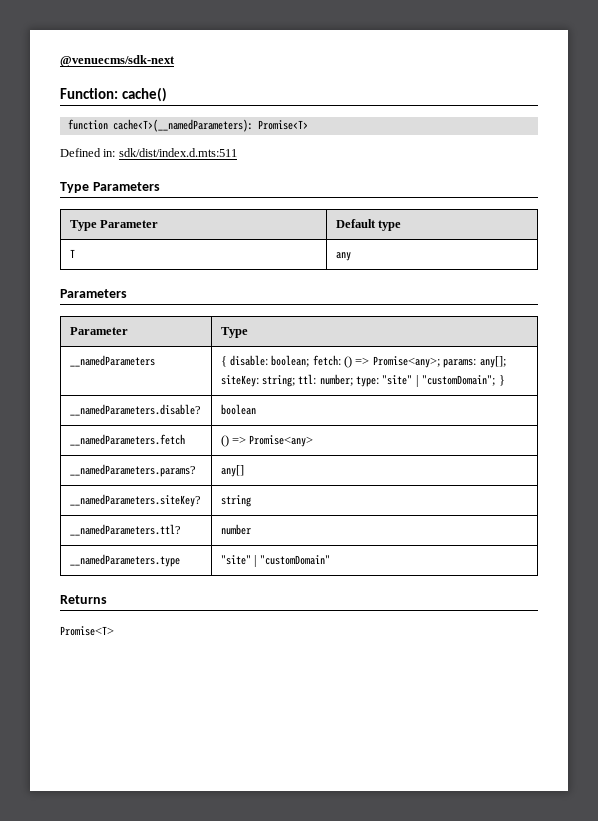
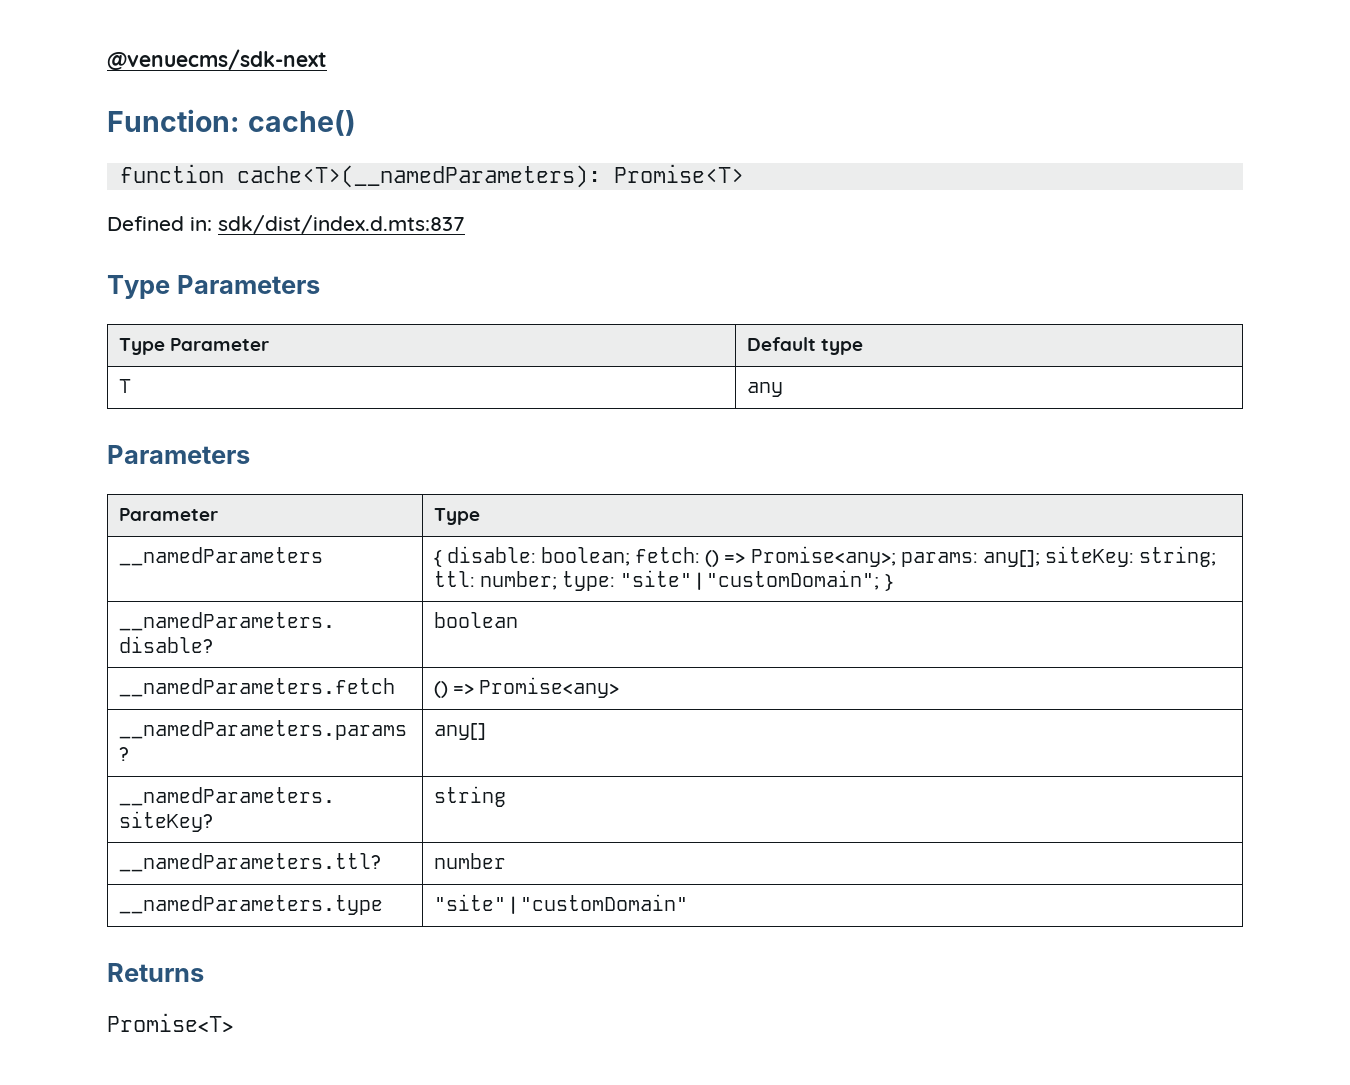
- Defined in: sdk/dist/index.d.mts:511
+ Defined in: sdk/dist/index.d.mts:837

